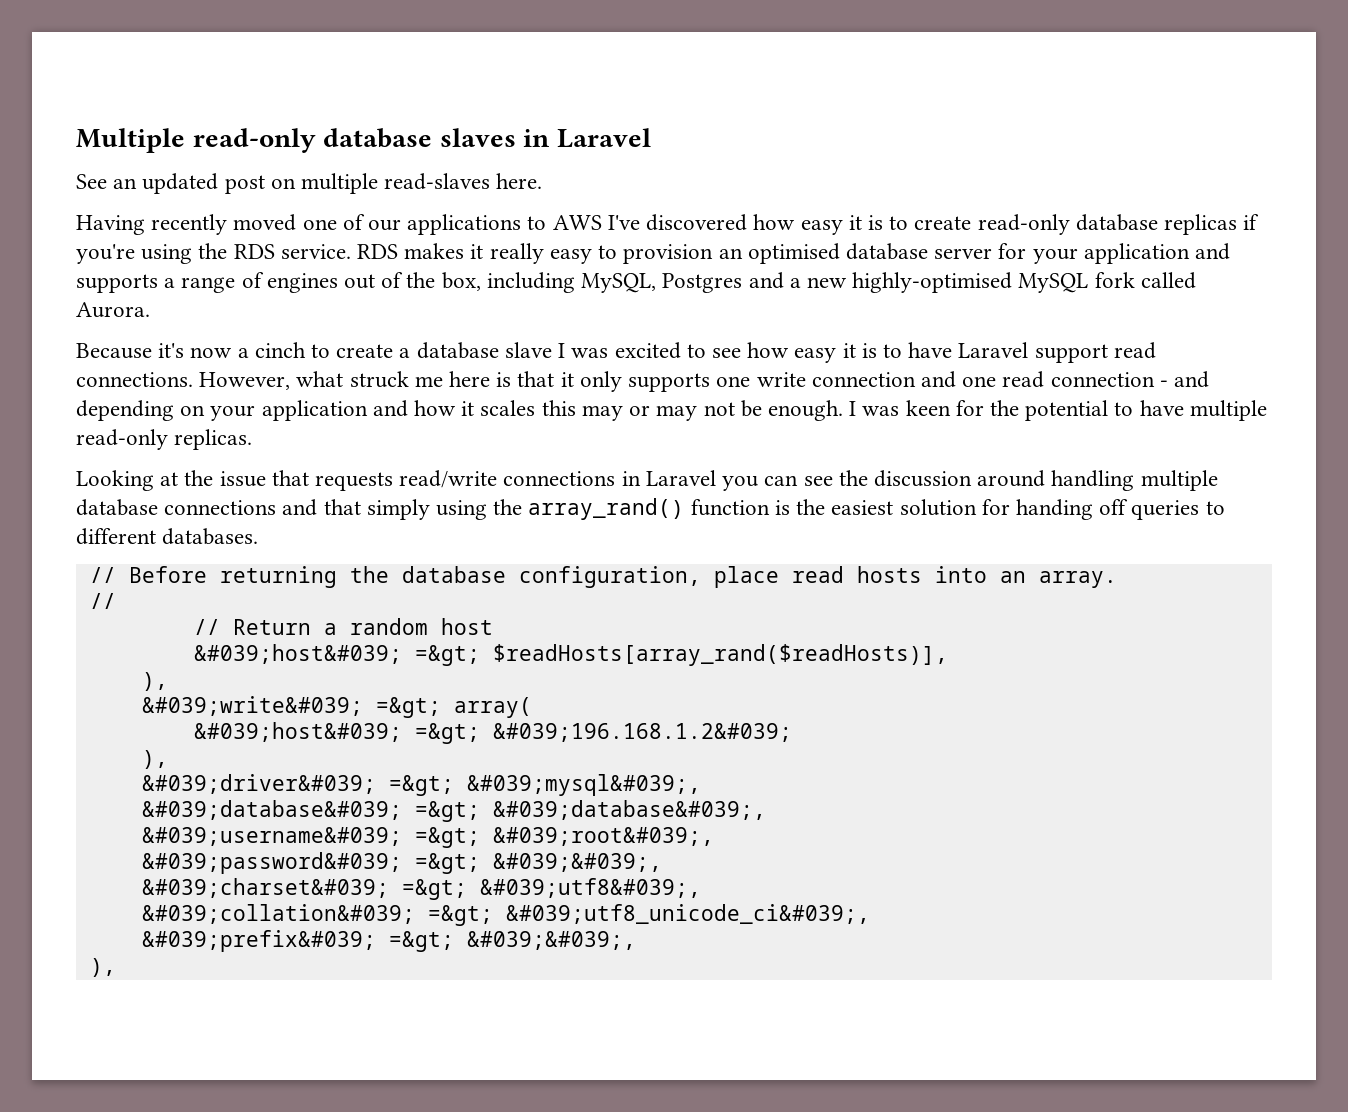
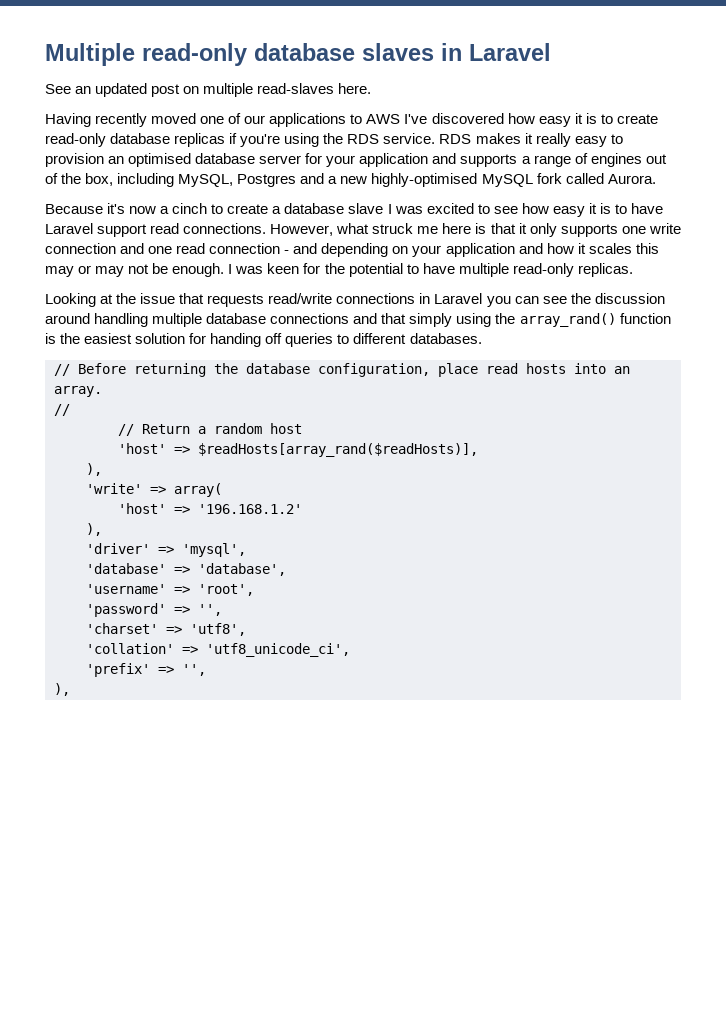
- &#039;host&#039; =&gt; $readHosts[array_rand($readHosts)],
+ 'host' => $readHosts[array_rand($readHosts)],
- &#039;write&#039; =&gt; array(
+ 'write' => array(
- &#039;host&#039; =&gt; &#039;196.168.1.2&#039;
+ 'host' => '196.168.1.2'
  ),
- &#039;driver&#039; =&gt; &#039;mysql&#039;,
- &#039;database&#039; =&gt; &#039;database&#039;,
- &#039;username&#039; =&gt; &#039;root&#039;,
- &#039;password&#039; =&gt; &#039;&#039;,
- &#039;charset&#039; =&gt; &#039;utf8&#039;,
- &#039;collation&#039; =&gt; &#039;utf8_unicode_ci&#039;,
- &#039;prefix&#039; =&gt; &#039;&#039;,
+ 'driver' => 'mysql',
+ 'database' => 'database',
+ 'username' => 'root',
+ 'password' => '',
+ 'charset' => 'utf8',
+ 'collation' => 'utf8_unicode_ci',
+ 'prefix' => '',

